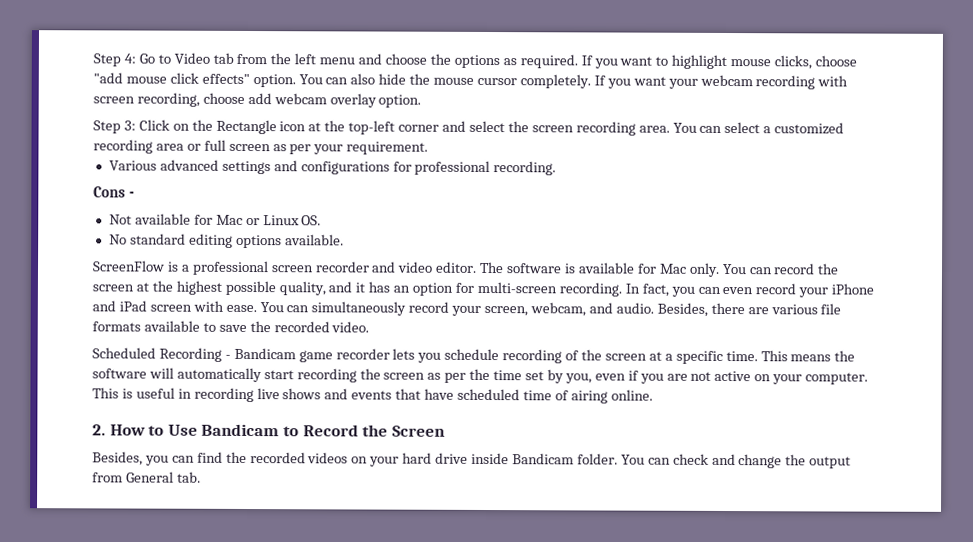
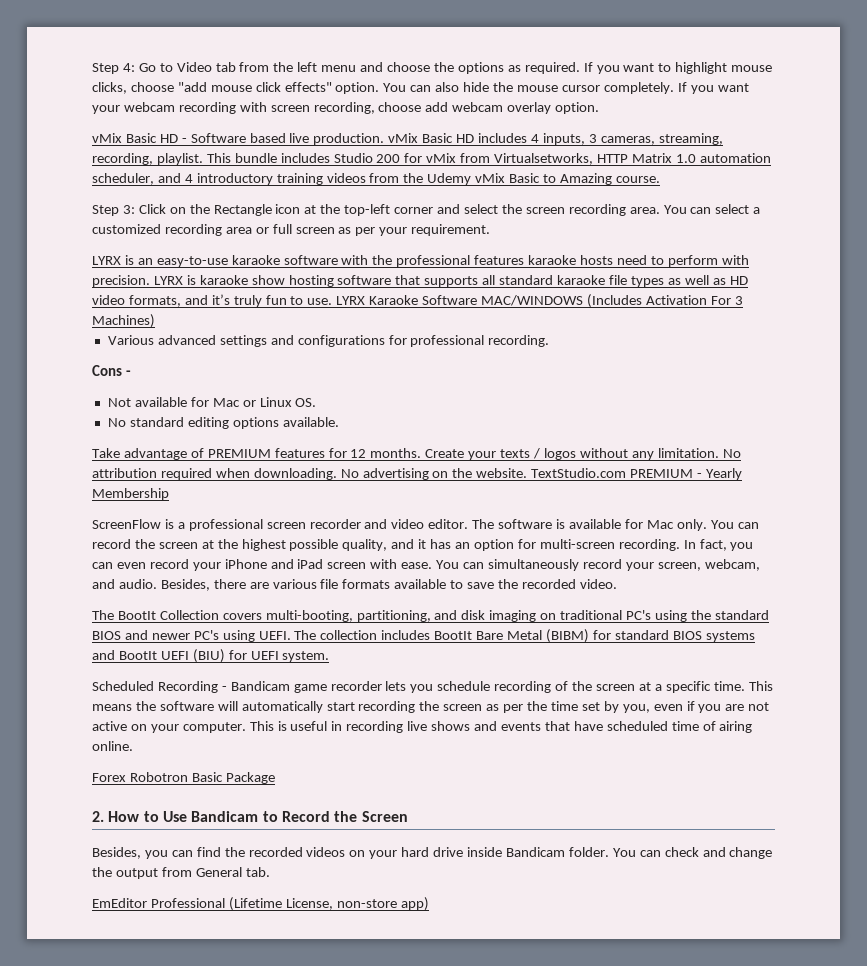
+ vMix Basic HD - Software based live production. vMix Basic HD includes 4 inputs, 3 cameras, streaming, recording, playlist. This bundle includes Studio 200 for vMix from Virtualsetworks, HTTP Matrix 1.0 automation scheduler, and 4 introductory training videos from the Udemy vMix Basic to Amazing course.
+ LYRX is an easy-to-use karaoke software with the professional features karaoke hosts need to perform with precision. LYRX is karaoke show hosting software that supports all standard karaoke file types as well as HD video formats, and it’s truly fun to use. LYRX Karaoke Software MAC/WINDOWS (Includes Activation For 3 Machines)
+ Take advantage of PREMIUM features for 12 months. Create your texts / logos without any limitation. No attribution required when downloading. No advertising on the website. TextStudio.com PREMIUM - Yearly Membership
+ The BootIt Collection covers multi-booting, partitioning, and disk imaging on traditional PC's using the standard BIOS and newer PC's using UEFI. The collection includes BootIt Bare Metal (BIBM) for standard BIOS systems and BootIt UEFI (BIU) for UEFI system.
+ Forex Robotron Basic Package
+ EmEditor Professional (Lifetime License, non-store app)

